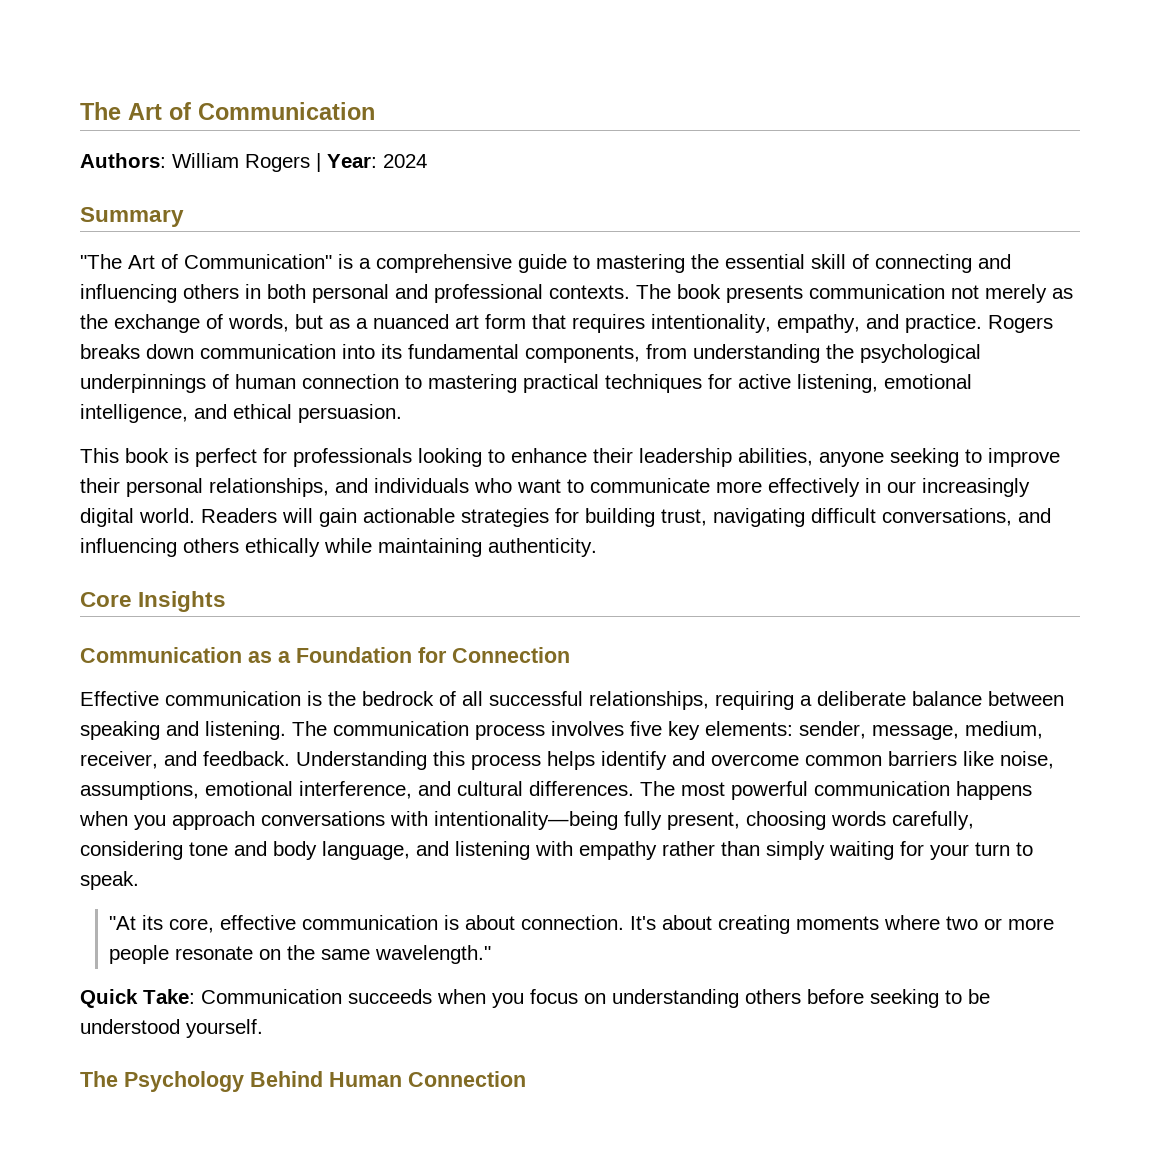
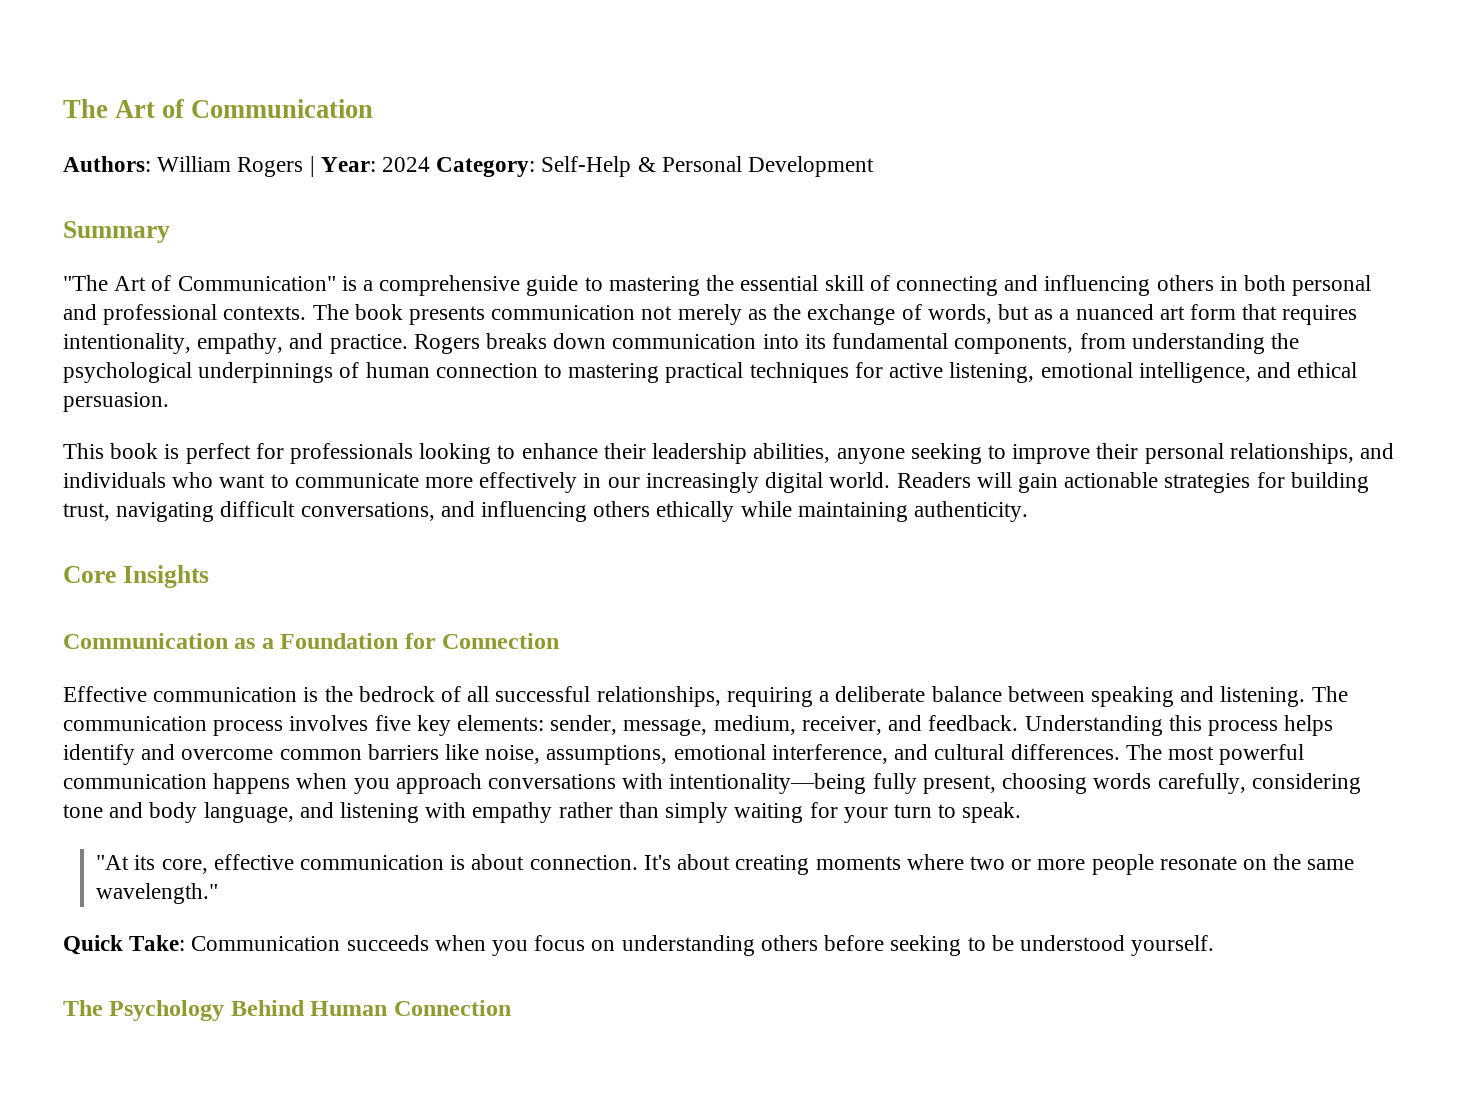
- Authors: William Rogers | Year: 2024
+ Authors: William Rogers | Year: 2024 Category: Self-Help & Personal Development

